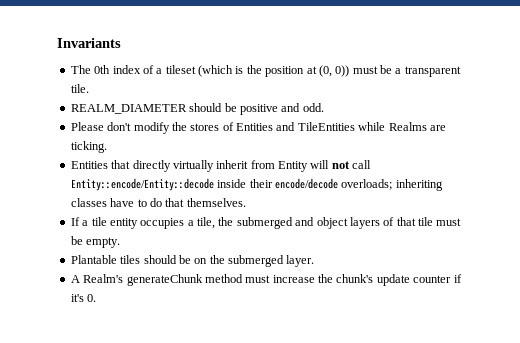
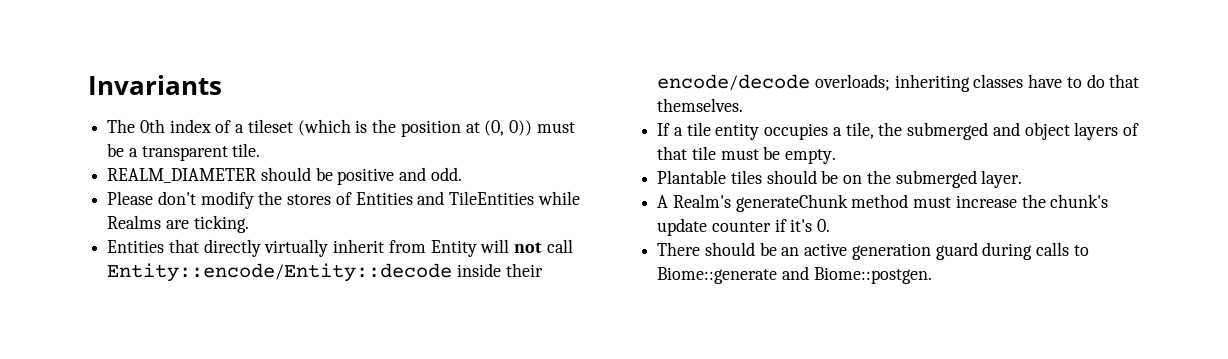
+ There should be an active generation guard during calls to Biome::generate and Biome::postgen.

